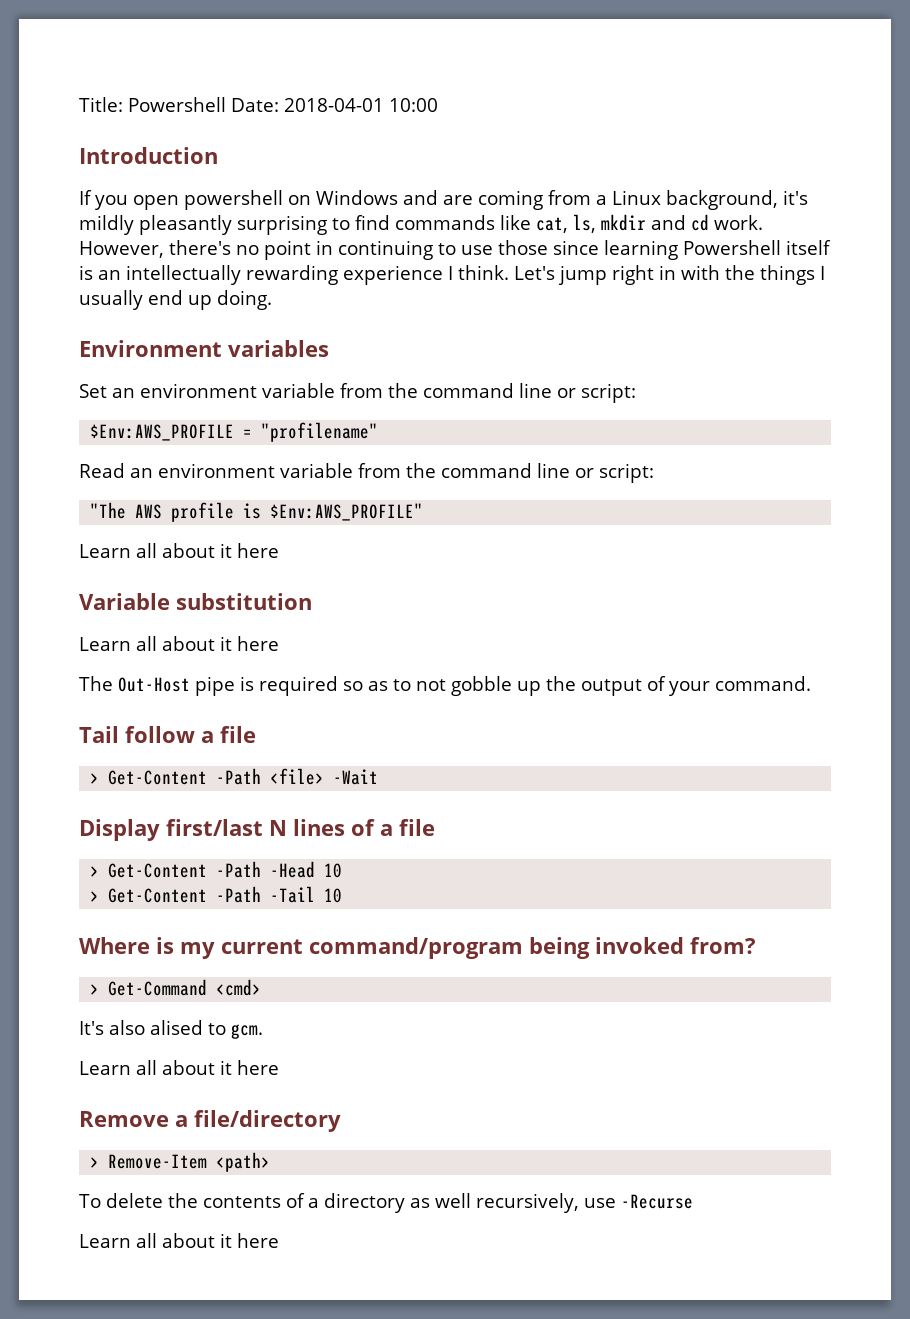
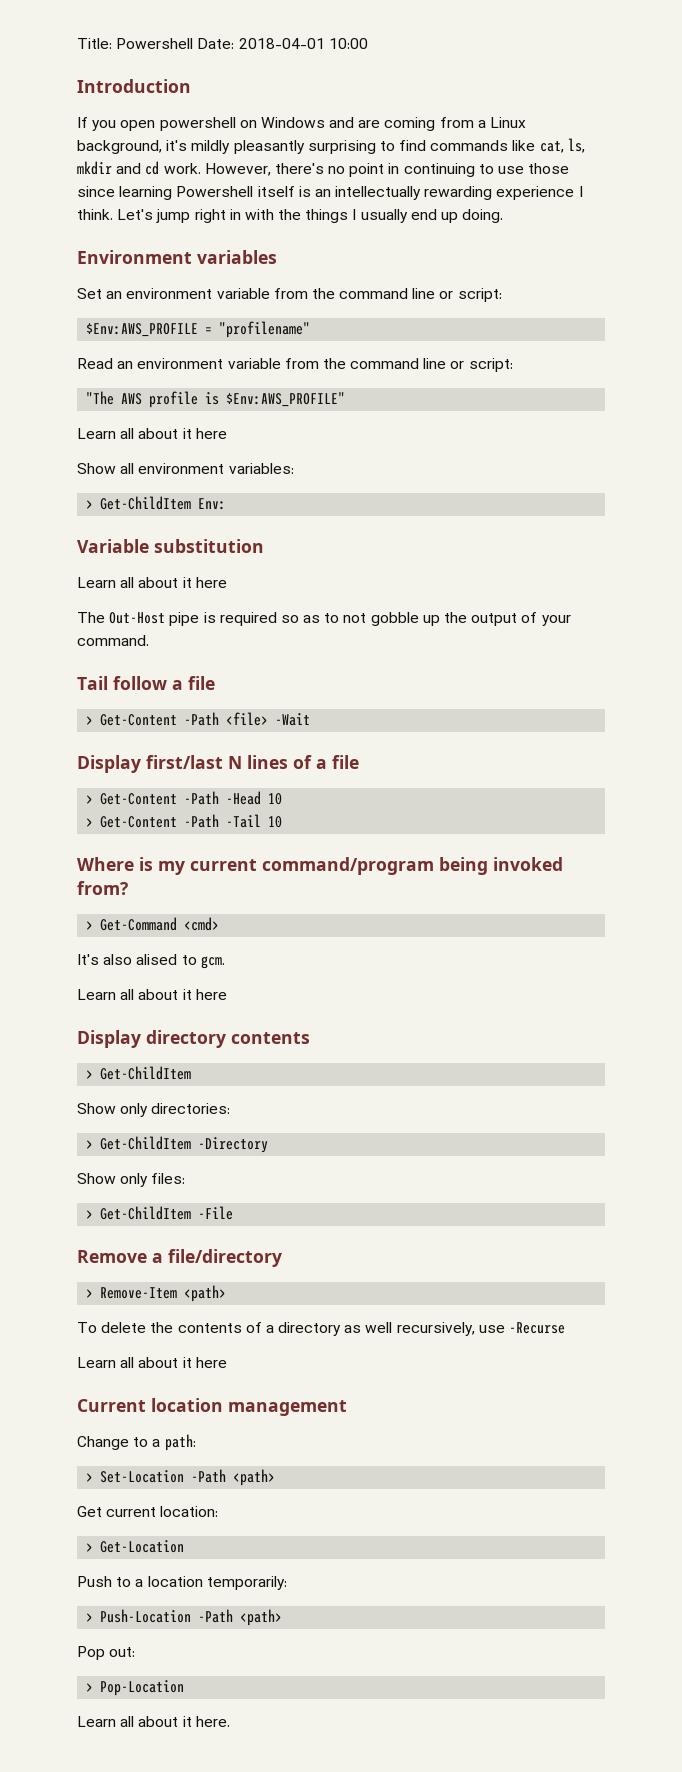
+ Show all environment variables:
+ > Get-ChildItem Env:
+ Display directory contents
+ > Get-ChildItem
+ Show only directories:
+ > Get-ChildItem -Directory
+ Show only files:
+ > Get-ChildItem -File
+ Current location management
+ Change to a path:
+ > Set-Location -Path <path>
+ Get current location:
+ > Get-Location
+ Push to a location temporarily:
+ > Push-Location -Path <path>
+ Pop out:
+ > Pop-Location
+ Learn all about it here.

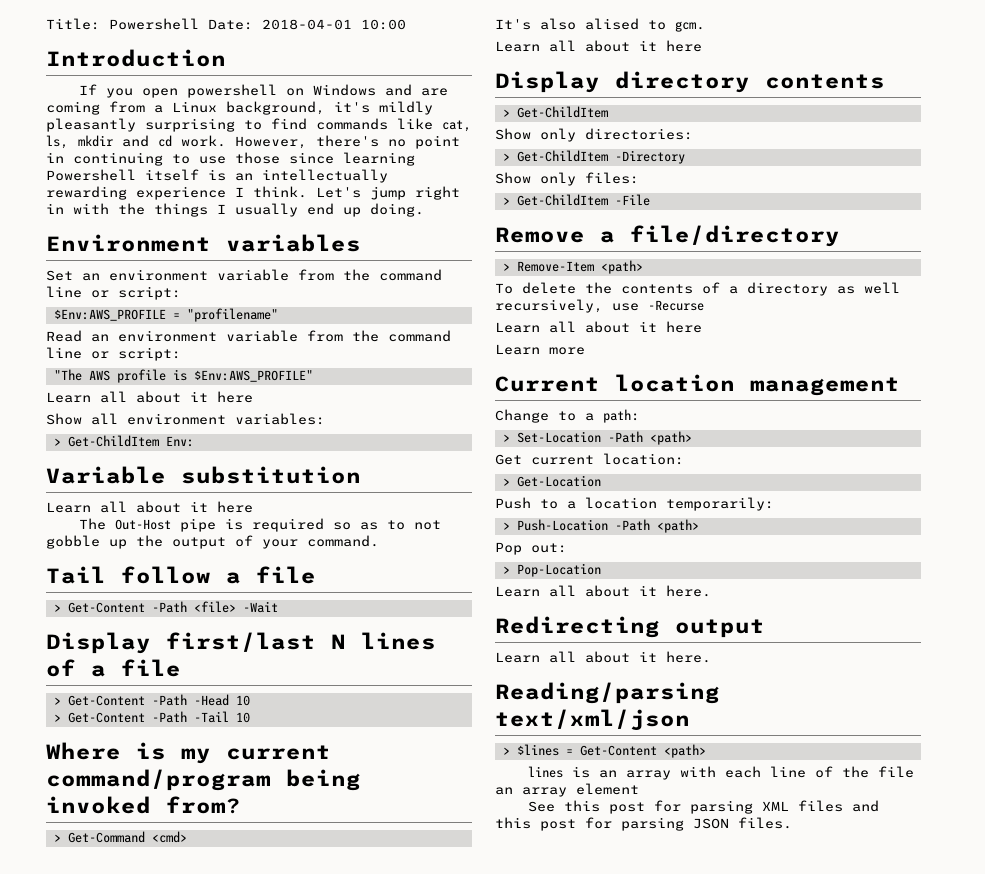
+ Learn more
+ Redirecting output
+ Learn all about it here.
+ Reading/parsing text/xml/json
+ > $lines = Get-Content <path>
+ lines is an array with each line of the file an array element
+ See this post for parsing XML files and this post for parsing JSON files.

